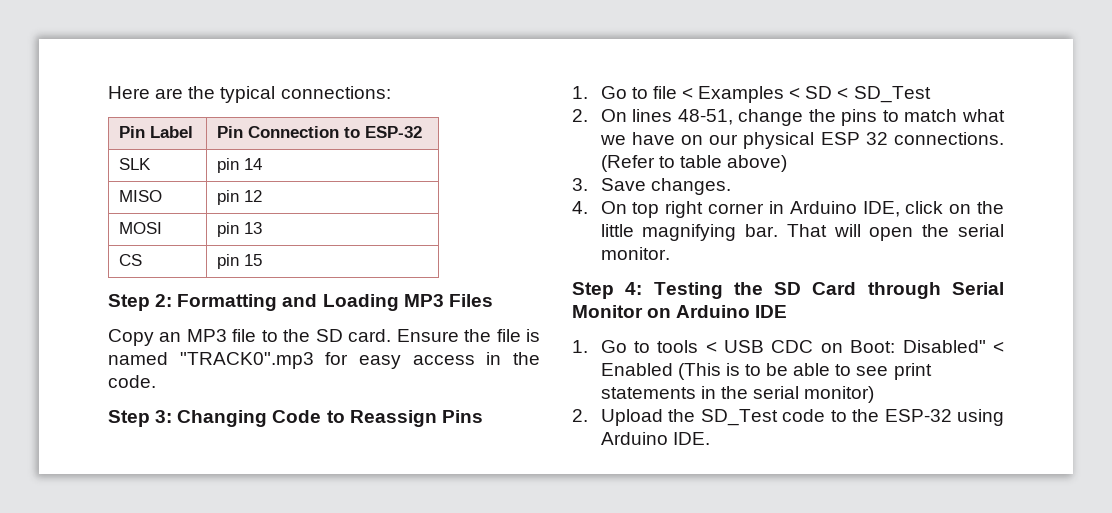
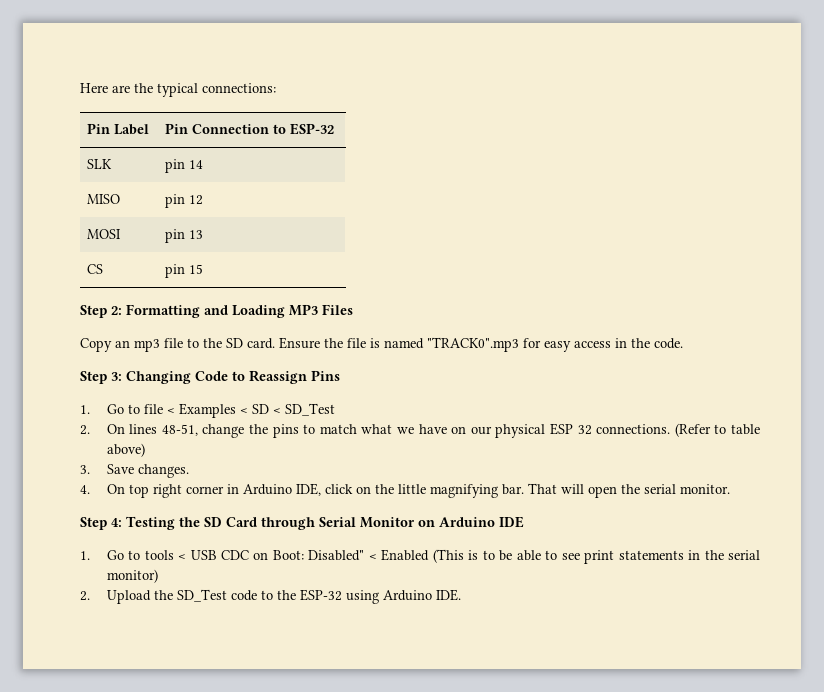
- Copy an MP3 file to the SD card.
+ Copy an mp3 file to the SD card.

